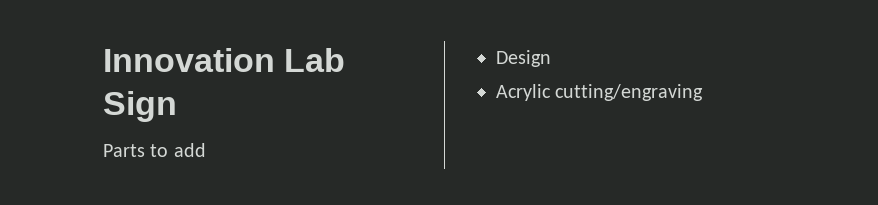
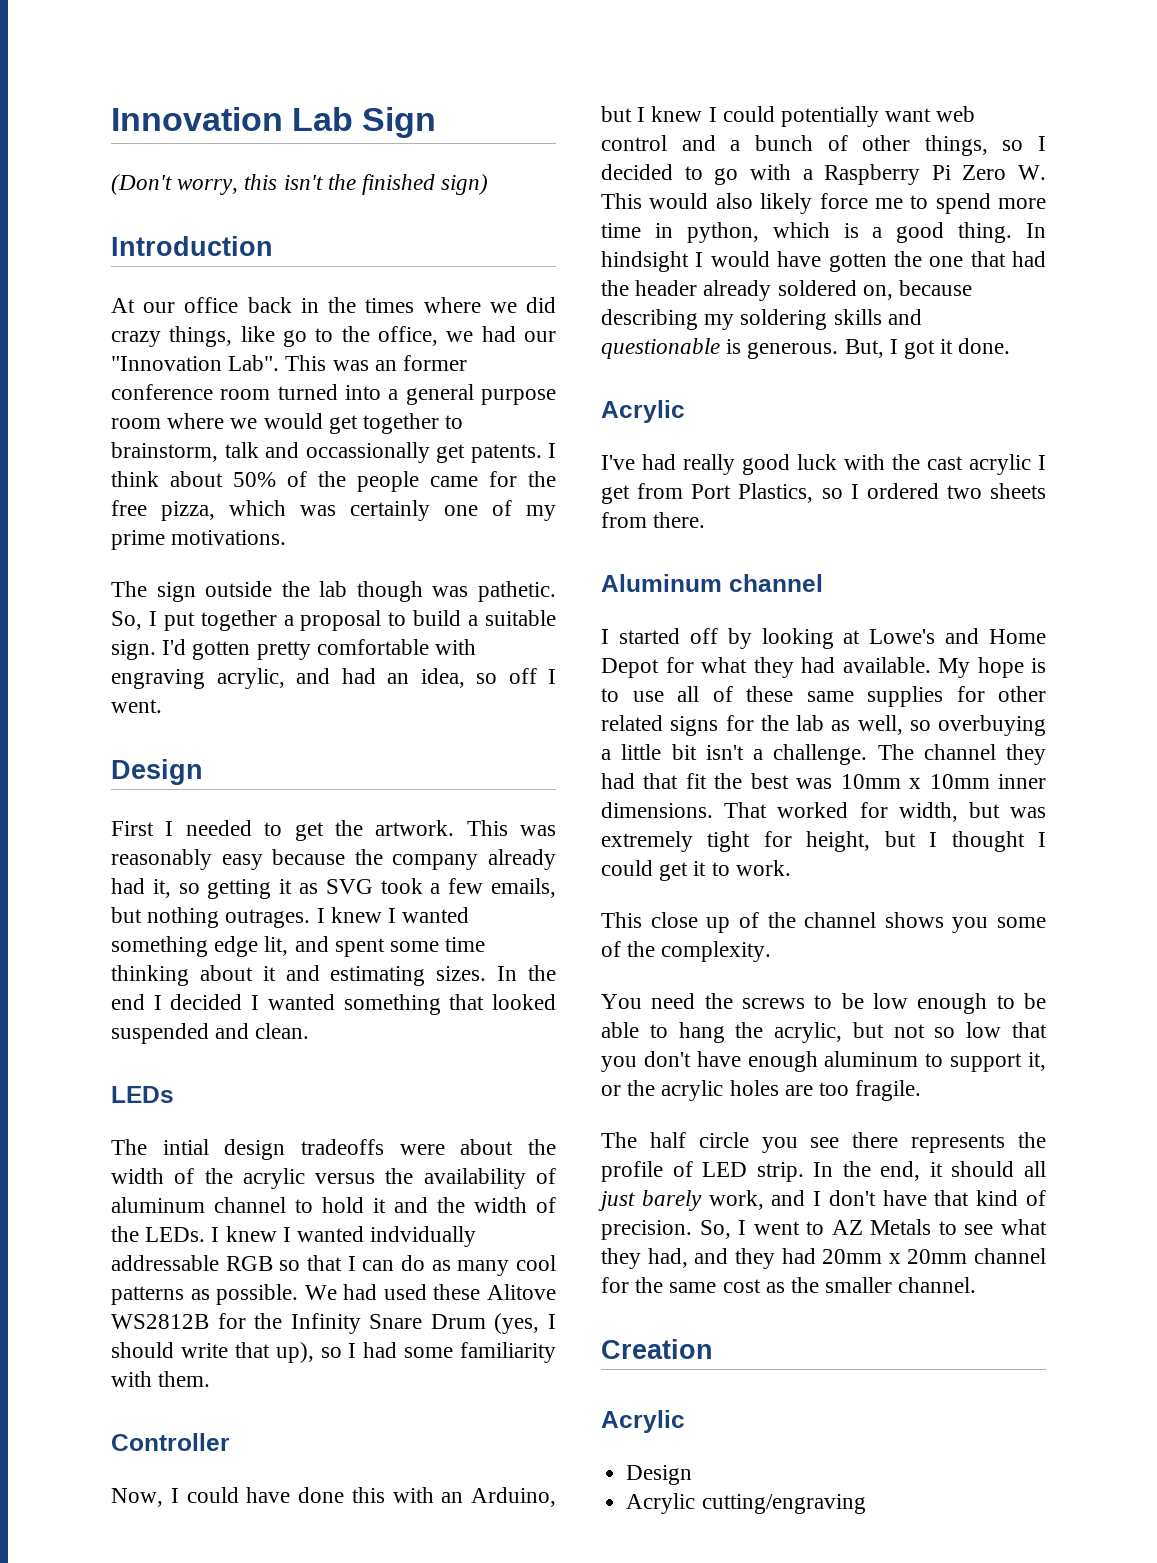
- Parts to add
+ (Don't worry, this isn't the finished sign)
+ Introduction
+ At our office back in the times where we did crazy things, like go to the office, we had our "Innovation Lab". This was an former conference room turned into a general purpose room where we would get together to brainstorm, talk and occassionally get patents. I think about 50% of the people came for the free pizza, which was certainly one of my prime motivations.
+ The sign outside the lab though was pathetic. So, I put together a proposal to build a suitable sign. I'd gotten pretty comfortable with engraving acrylic, and had an idea, so off I went.
+ Design
+ First I needed to get the artwork. This was reasonably easy because the company already had it, so getting it as SVG took a few emails, but nothing outrages. I knew I wanted something edge lit, and spent some time thinking about it and estimating sizes. In the end I decided I wanted something that looked suspended and clean.
+ LEDs
+ The intial design tradeoffs were about the width of the acrylic versus the availability of aluminum channel to hold it and the width of the LEDs. I knew I wanted indvidually addressable RGB so that I can do as many cool patterns as possible. We had used these Alitove WS2812B for the Infinity Snare Drum (yes, I should write that up), so I had some familiarity with them.
+ Controller
+ Now, I could have done this with an Arduino, but I knew I could potentially want web control and a bunch of other things, so I decided to go with a Raspberry Pi Zero W. This would also likely force me to spend more time in python, which is a good thing. In hindsight I would have gotten the one that had the header already soldered on, because describing my soldering skills and questionable is generous. But, I got it done.
+ Acrylic
+ I've had really good luck with the cast acrylic I get from Port Plastics, so I ordered two sheets from there.
+ Aluminum channel
+ I started off by looking at Lowe's and Home Depot for what they had available. My hope is to use all of these same supplies for other related signs for the lab as well, so overbuying a little bit isn't a challenge. The channel they had that fit the best was 10mm x 10mm inner dimensions. That worked for width, but was extremely tight for height, but I thought I could get it to work.
+ This close up of the channel shows you some of the complexity.
+ You need the screws to be low enough to be able to hang the acrylic, but not so low that you don't have enough aluminum to support it, or the acrylic holes are too fragile.
+ The half circle you see there represents the profile of LED strip. In the end, it should all just barely work, and I don't have that kind of precision. So, I went to AZ Metals to see what they had, and they had 20mm x 20mm channel for the same cost as the smaller channel.
+ Creation
+ Acrylic

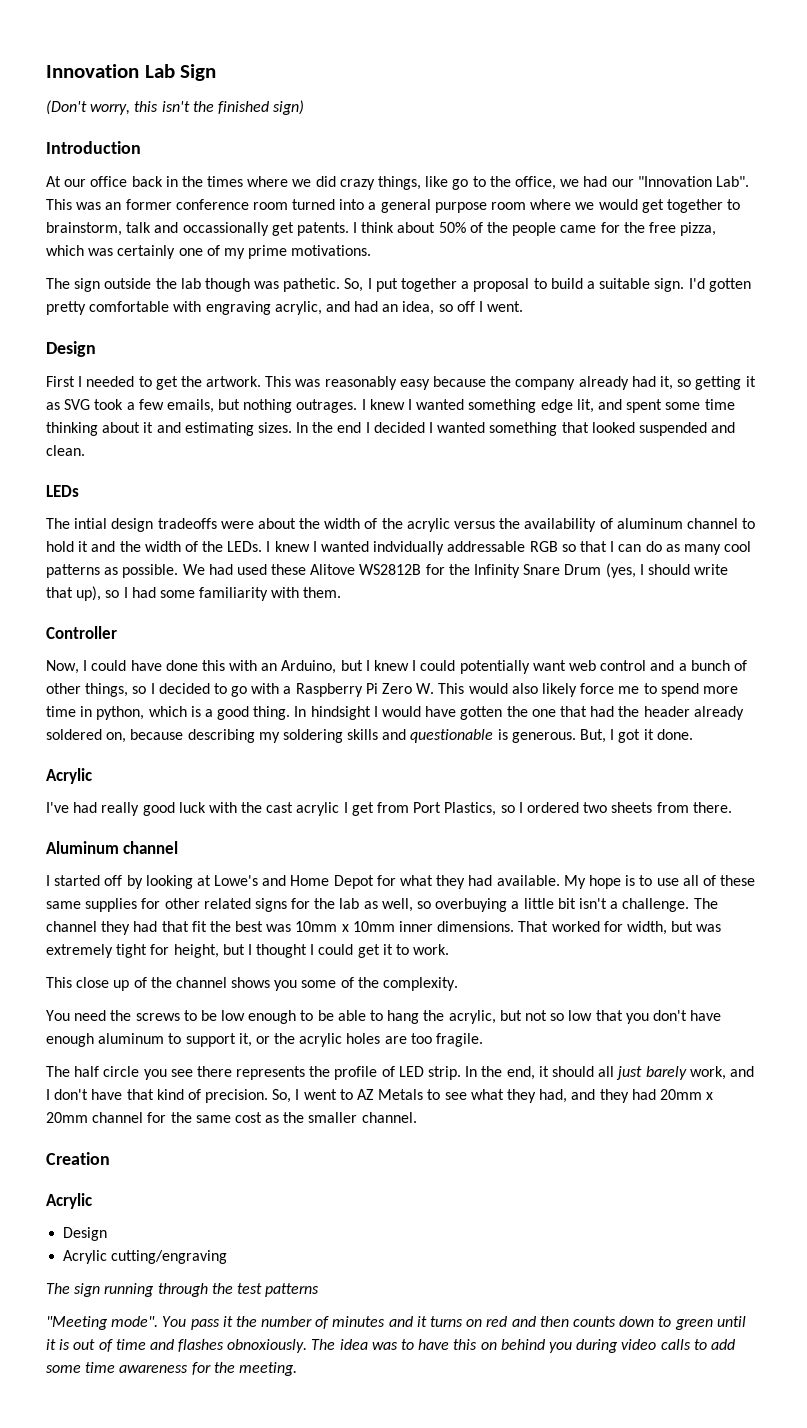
+ The sign running through the test patterns
+ "Meeting mode". You pass it the number of minutes and it turns on red and then counts down to green until it is out of time and flashes obnoxiously. The idea was to have this on behind you during video calls to add some time awareness for the meeting.

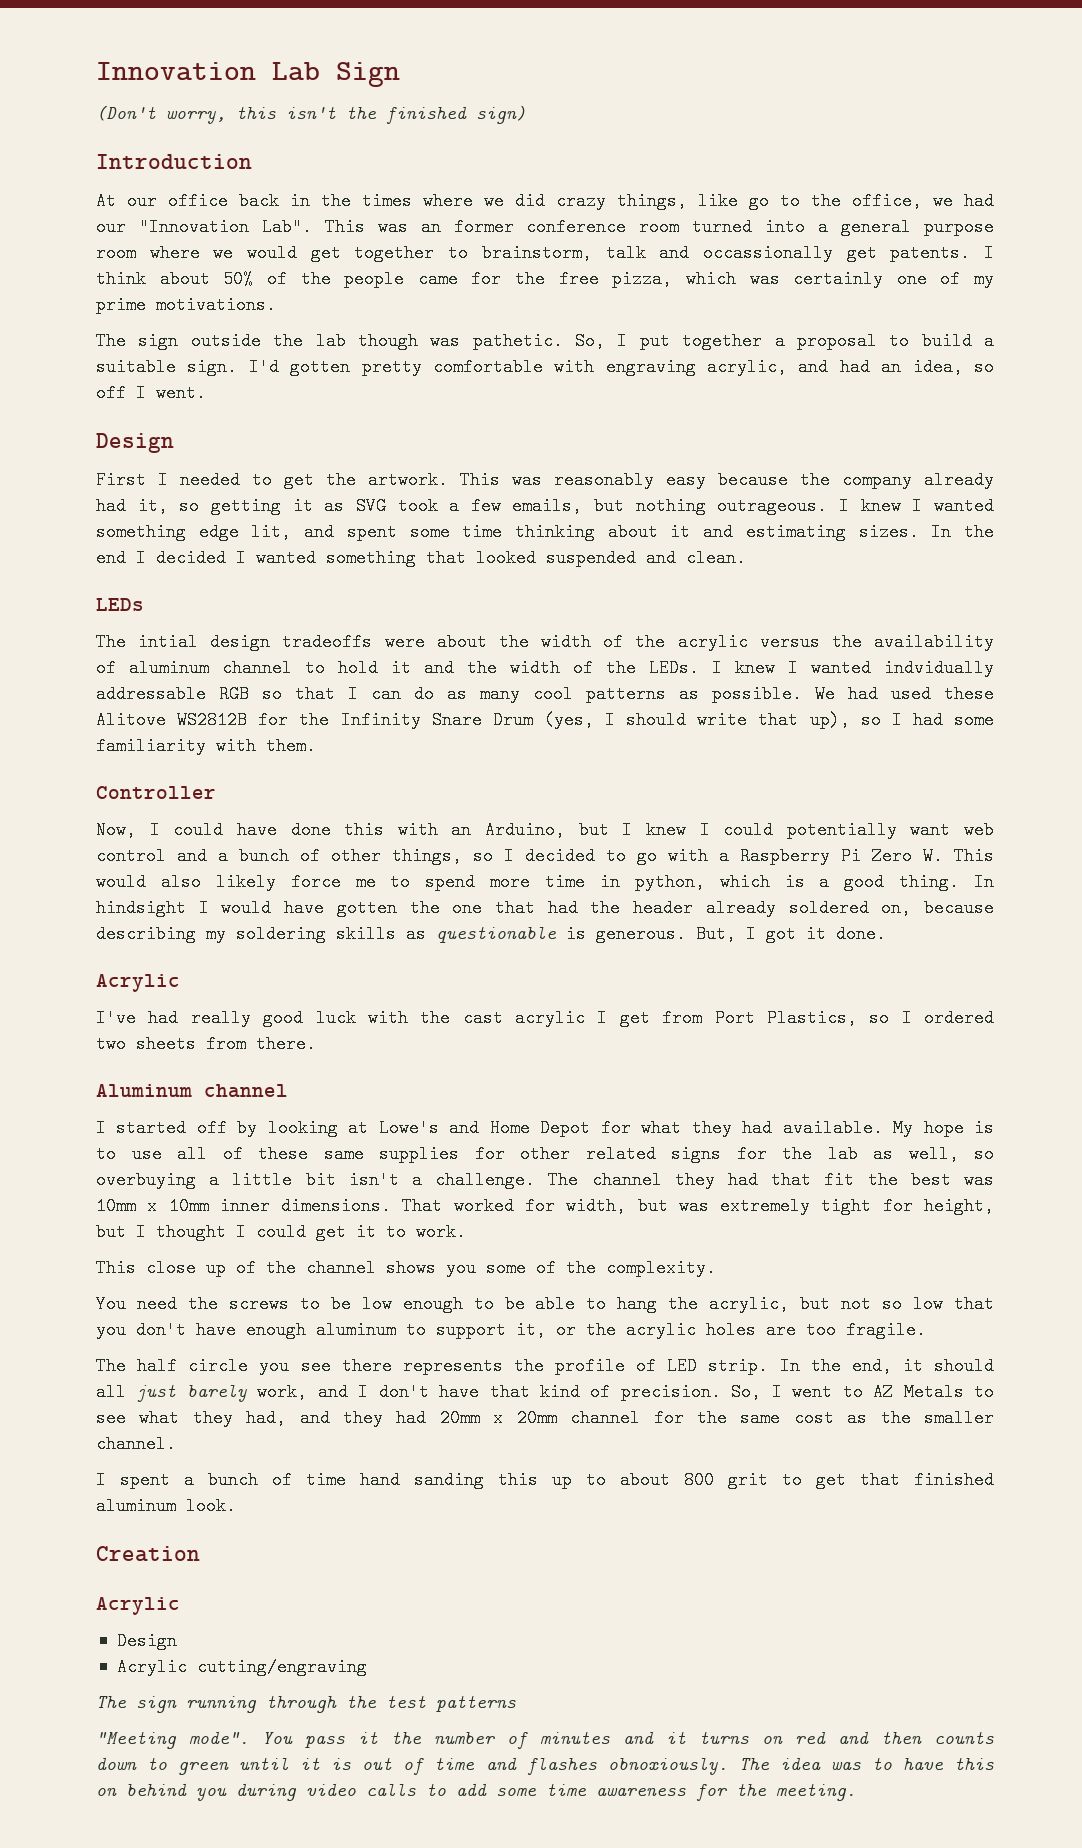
- This was reasonably easy because the company already had it, so getting it as SVG took a few emails, but nothing outrages.
+ This was reasonably easy because the company already had it, so getting it as SVG took a few emails, but nothing outrageous.
- In hindsight I would have gotten the one that had the header already soldered on, because describing my soldering skills and questionable is generous.
+ In hindsight I would have gotten the one that had the header already soldered on, because describing my soldering skills as questionable is generous.
+ I spent a bunch of time hand sanding this up to about 800 grit to get that finished aluminum look.

